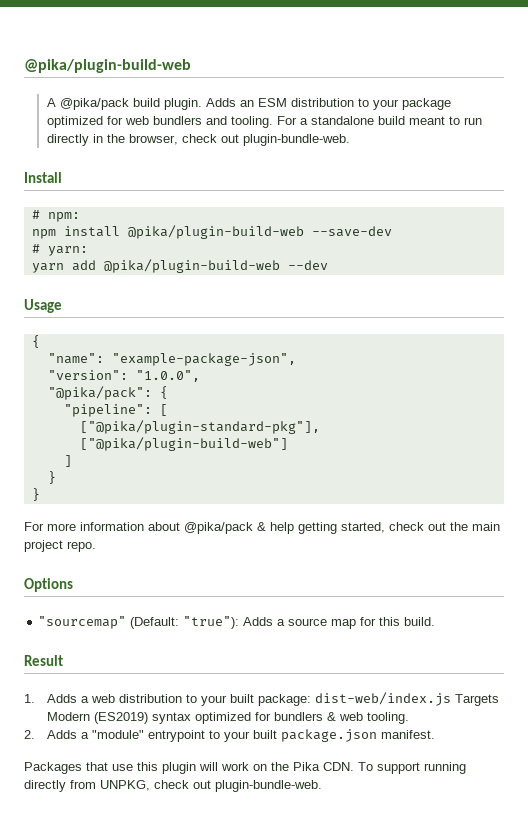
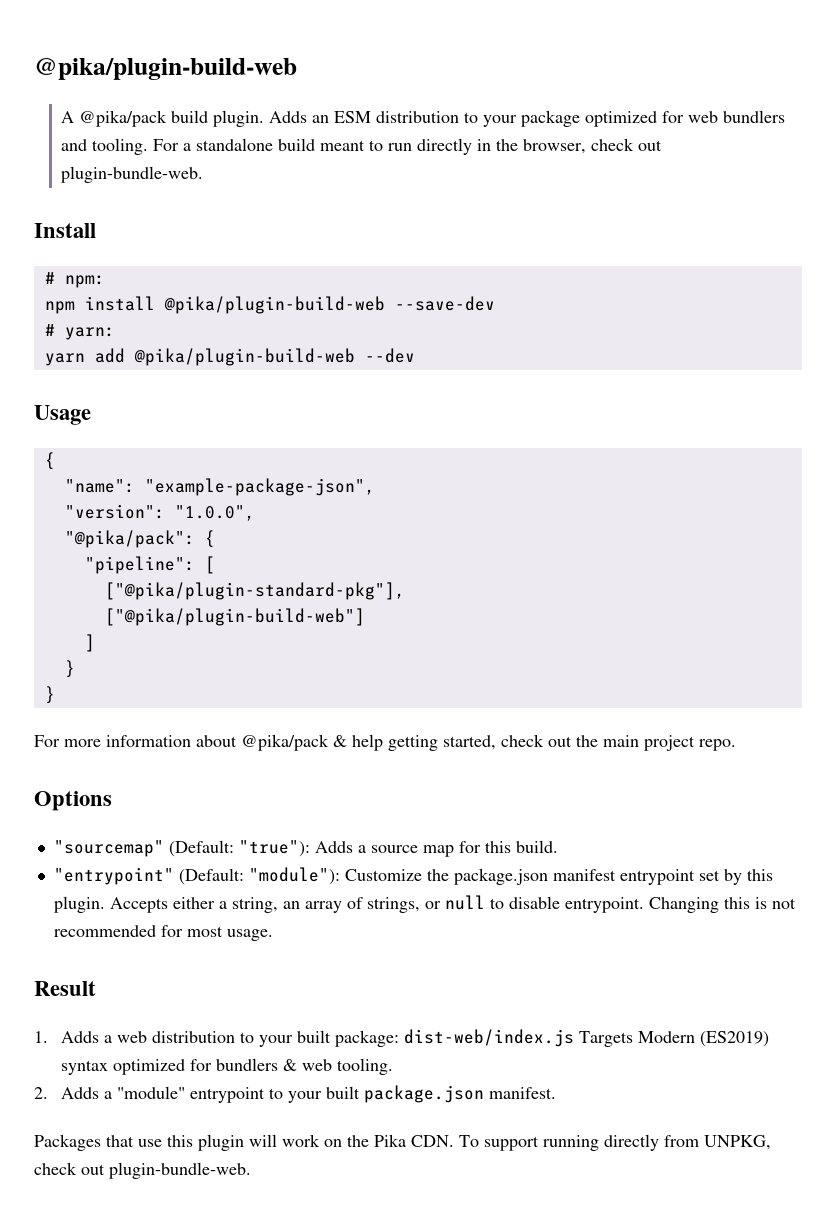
+ "entrypoint" (Default: "module"): Customize the package.json manifest entrypoint set by this plugin. Accepts either a string, an array of strings, or null to disable entrypoint. Changing this is not recommended for most usage.

